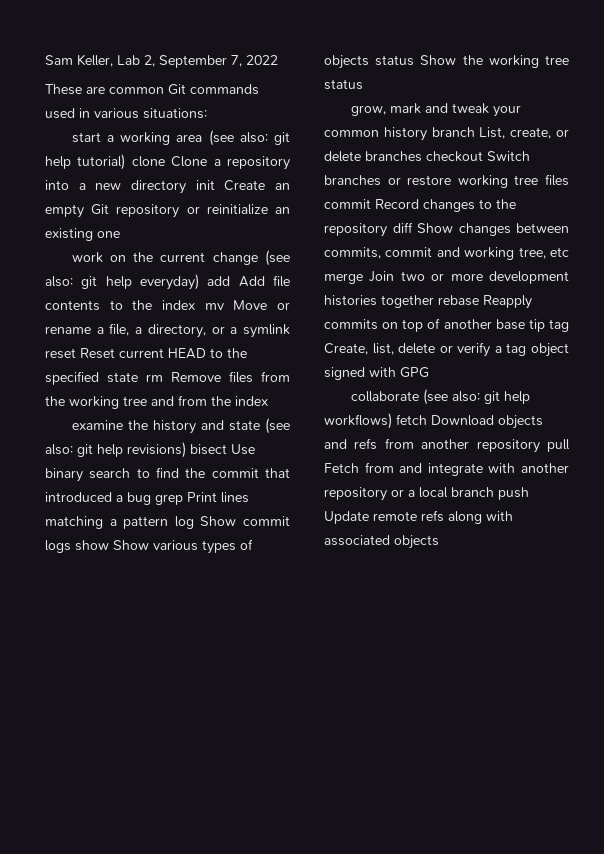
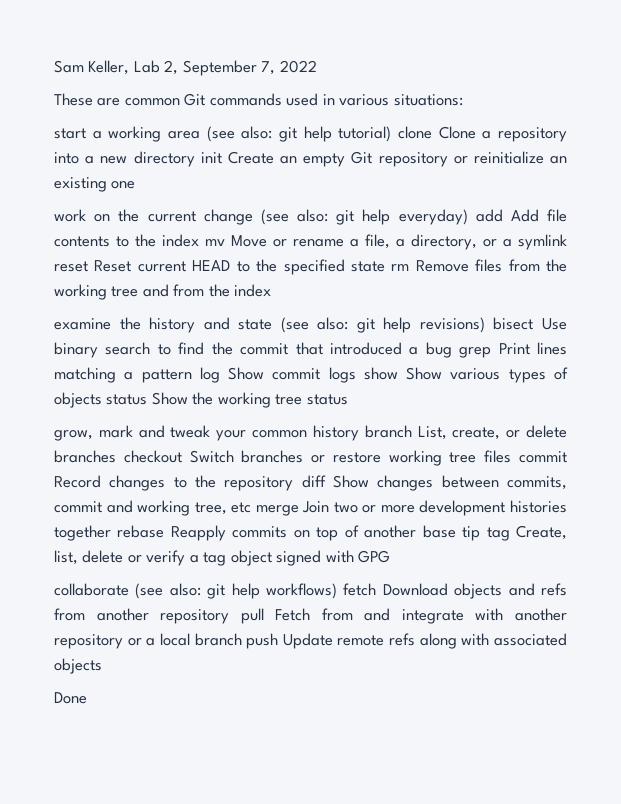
+ Done

